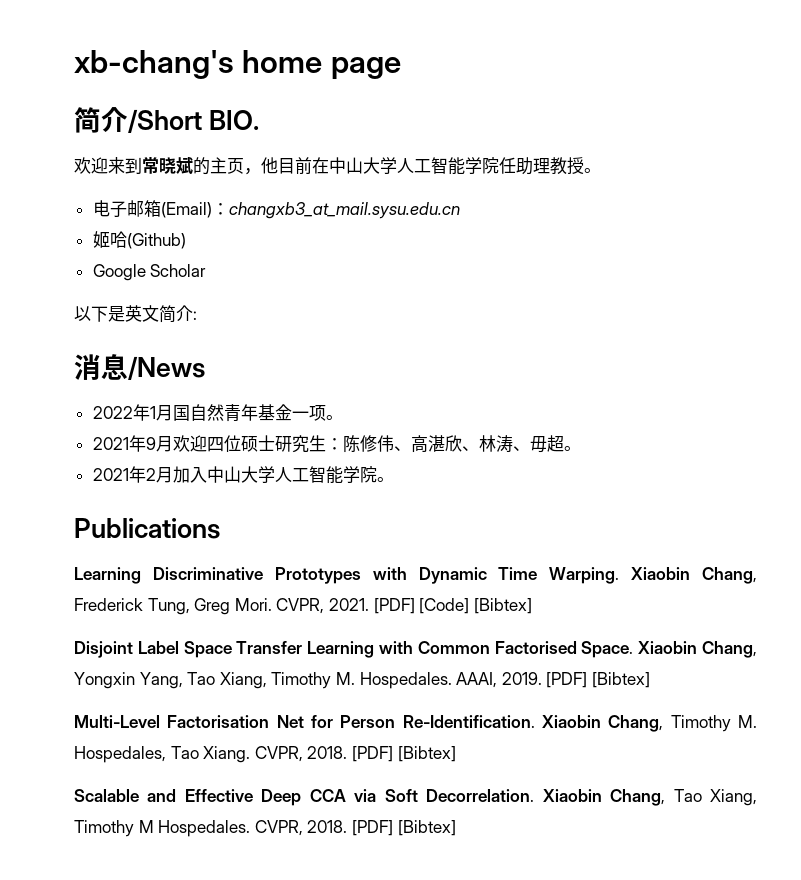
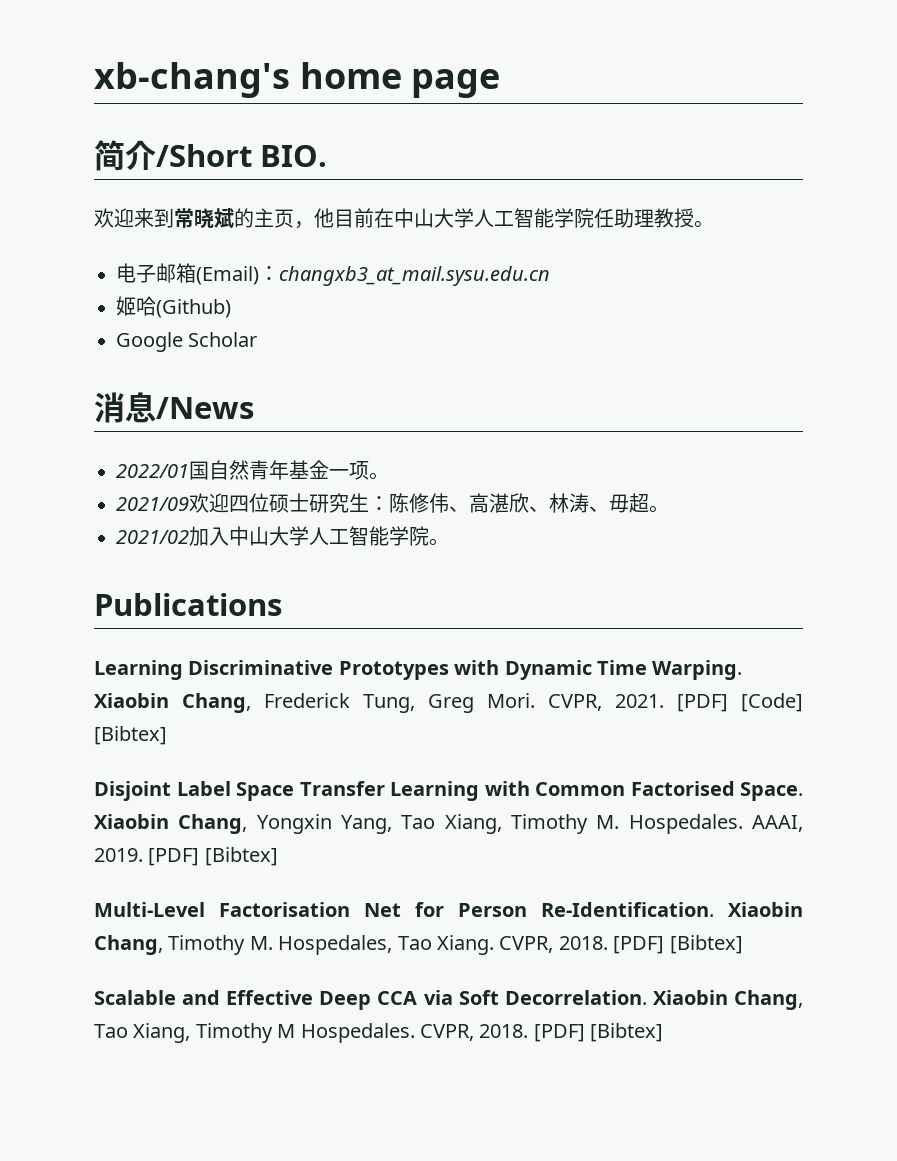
- 以下是英文简介:
- 2022年1月国自然青年基金一项。
+ 2022/01国自然青年基金一项。
- 2021年9月欢迎四位硕士研究生：陈修伟、高湛欣、林涛、毋超。
+ 2021/09欢迎四位硕士研究生：陈修伟、高湛欣、林涛、毋超。
- 2021年2月加入中山大学人工智能学院。
+ 2021/02加入中山大学人工智能学院。

